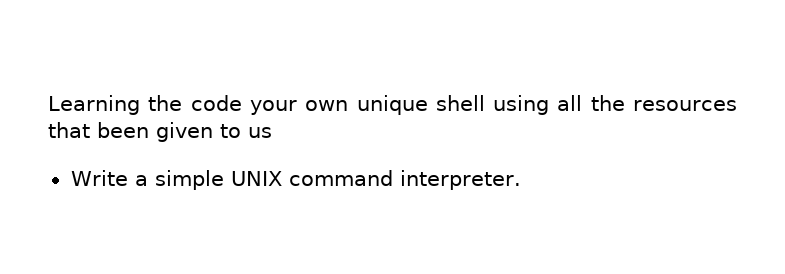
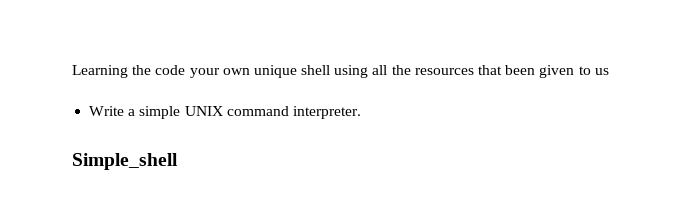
+ Simple_shell

